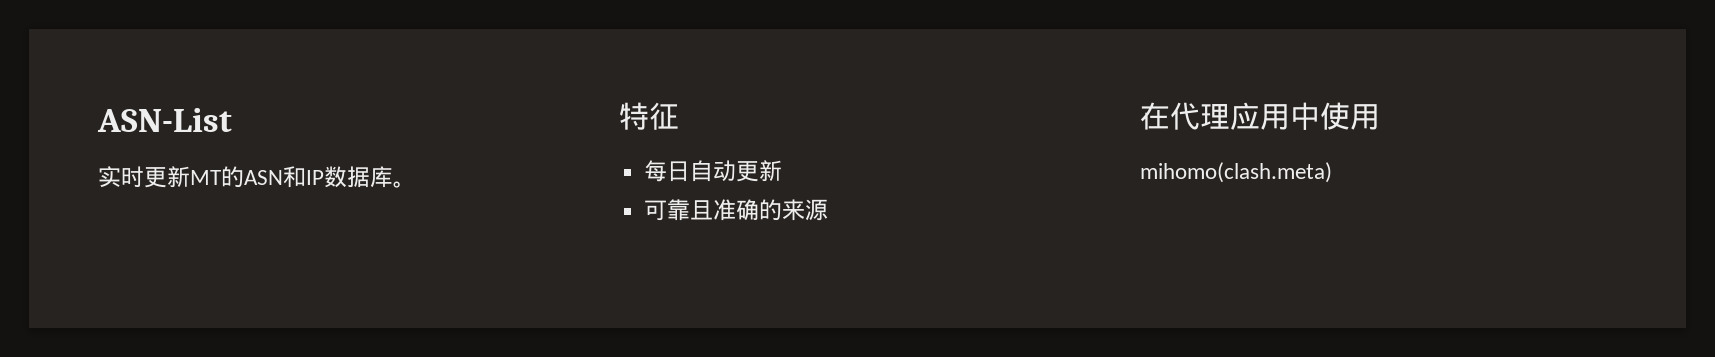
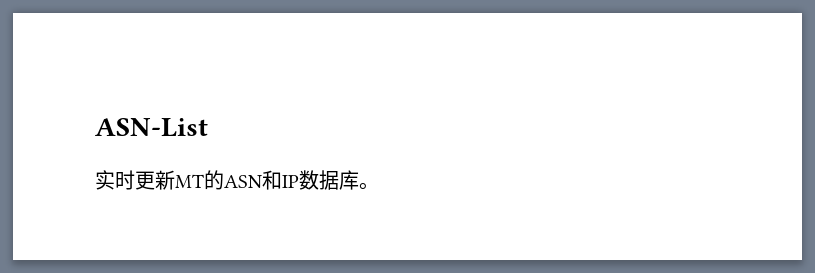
- 特征
- 每日自动更新
- 可靠且准确的来源
- 在代理应用中使用
- mihomo(clash.meta)

